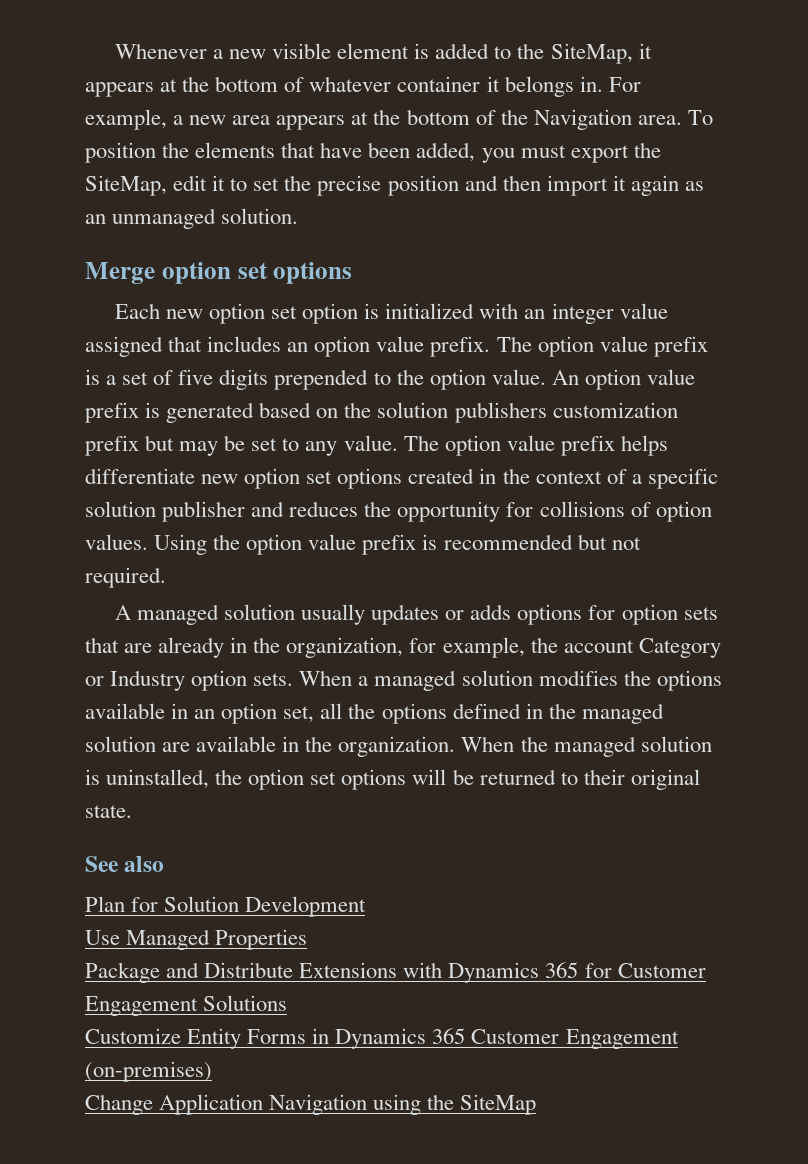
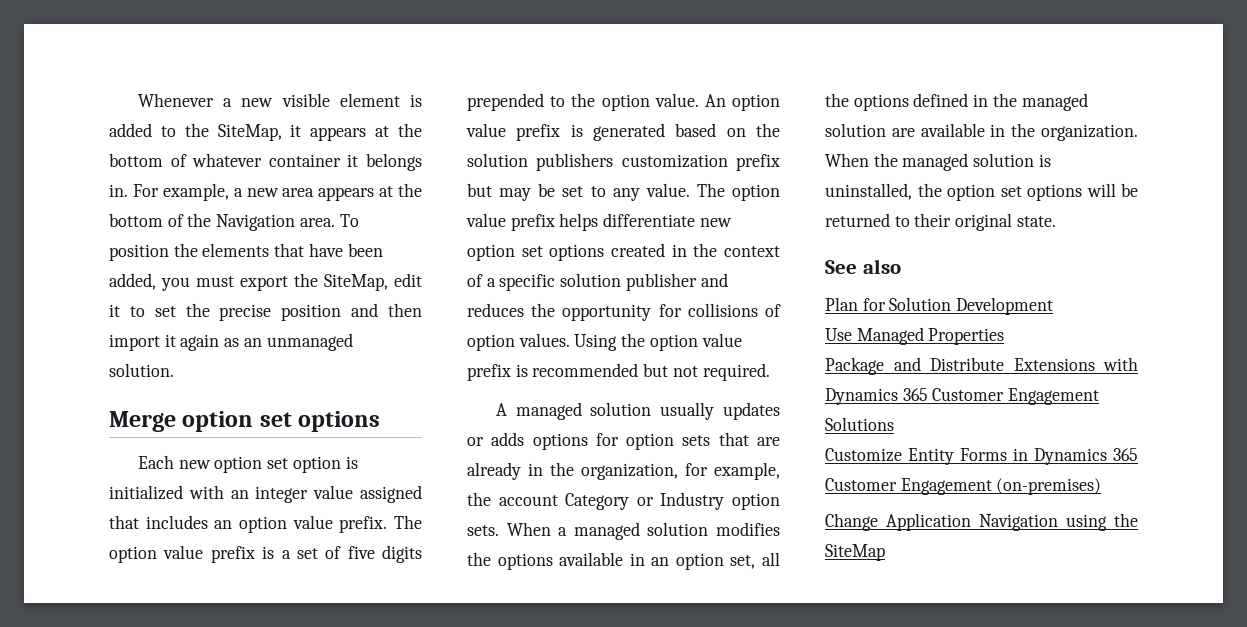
- Package and Distribute Extensions with Dynamics 365 for Customer Engagement Solutions
+ Package and Distribute Extensions with Dynamics 365 Customer Engagement Solutions

